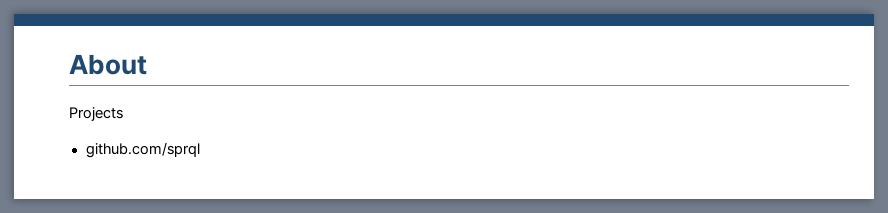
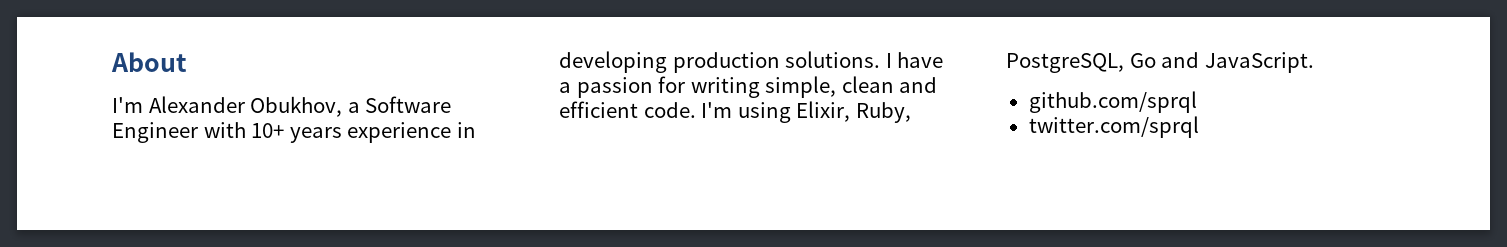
- Projects
+ I'm Alexander Obukhov, a Software Engineer with 10+ years experience in developing production solutions. I have a passion for writing simple, clean and efficient code. I'm using Elixir, Ruby, PostgreSQL, Go and JavaScript.
+ twitter.com/sprql

